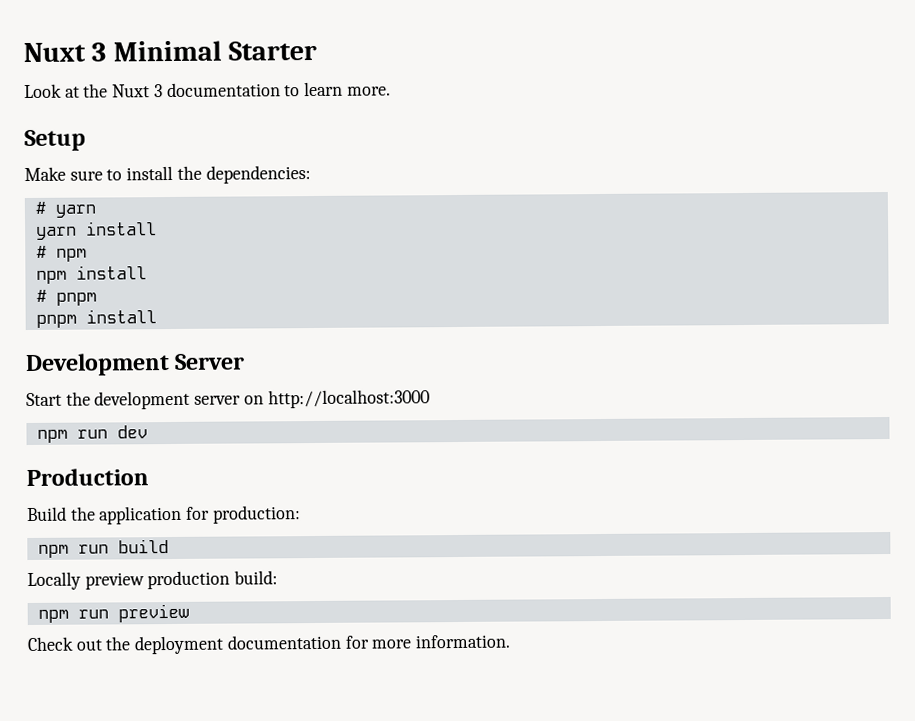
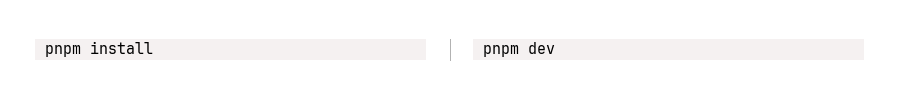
- Nuxt 3 Minimal Starter
- Look at the Nuxt 3 documentation to learn more.
- Setup
- Make sure to install the dependencies:
- # yarn
- yarn install
- # npm
- npm install
- # pnpm
  pnpm install
- Development Server
- Start the development server on http://localhost:3000
- npm run dev
- Production
- Build the application for production:
- npm run build
- Locally preview production build:
- npm run preview
- Check out the deployment documentation for more information.
+ pnpm dev

